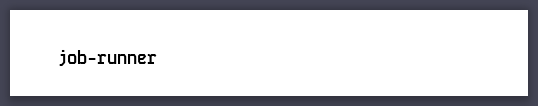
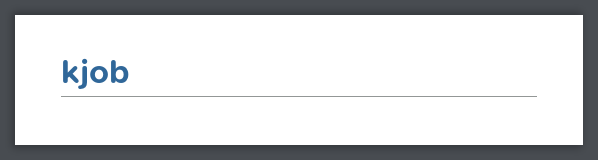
- job-runner
+ kjob

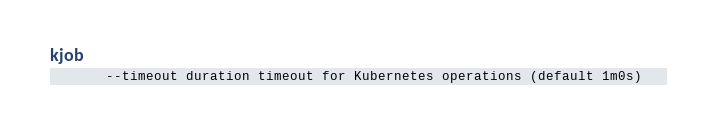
+ --timeout duration timeout for Kubernetes operations (default 1m0s)

